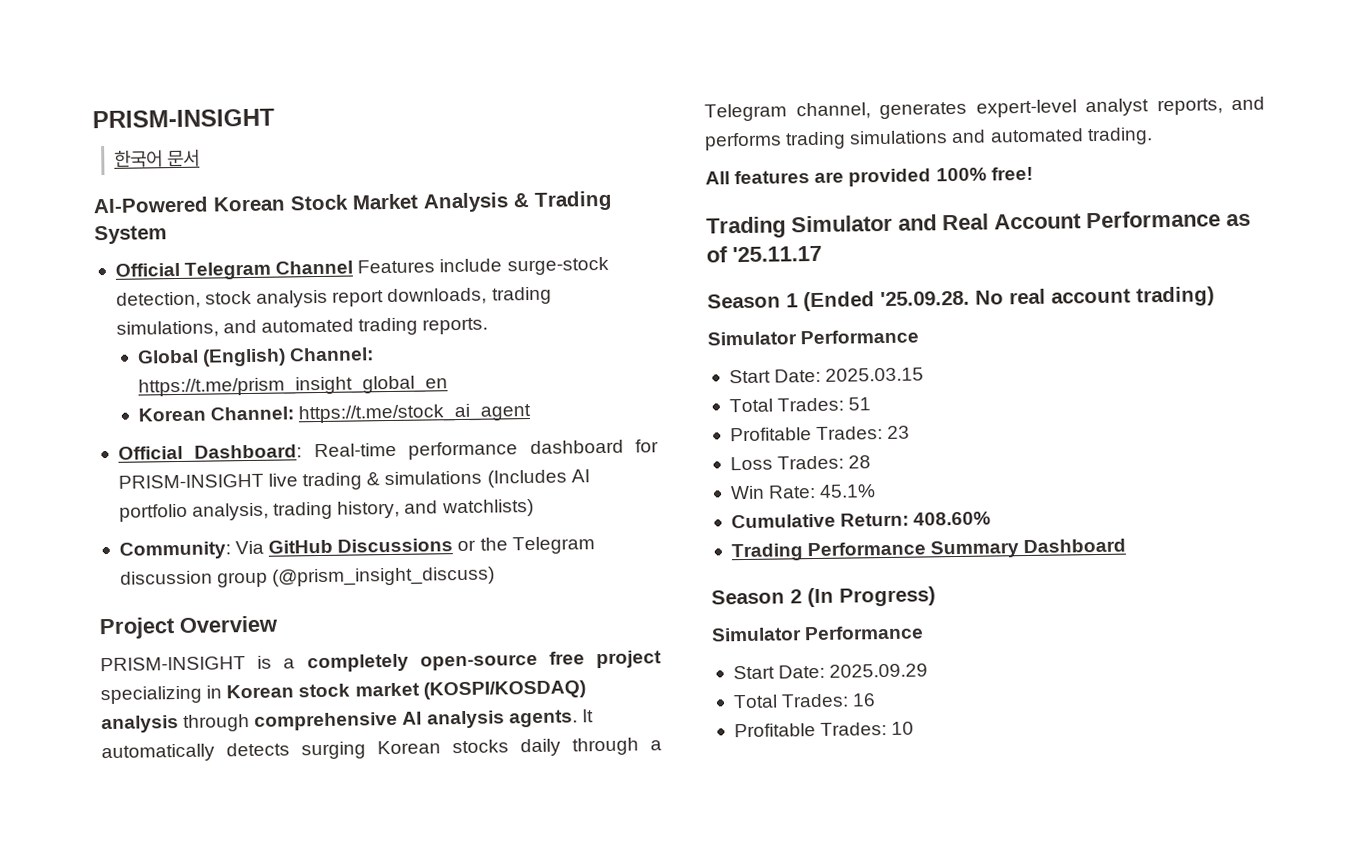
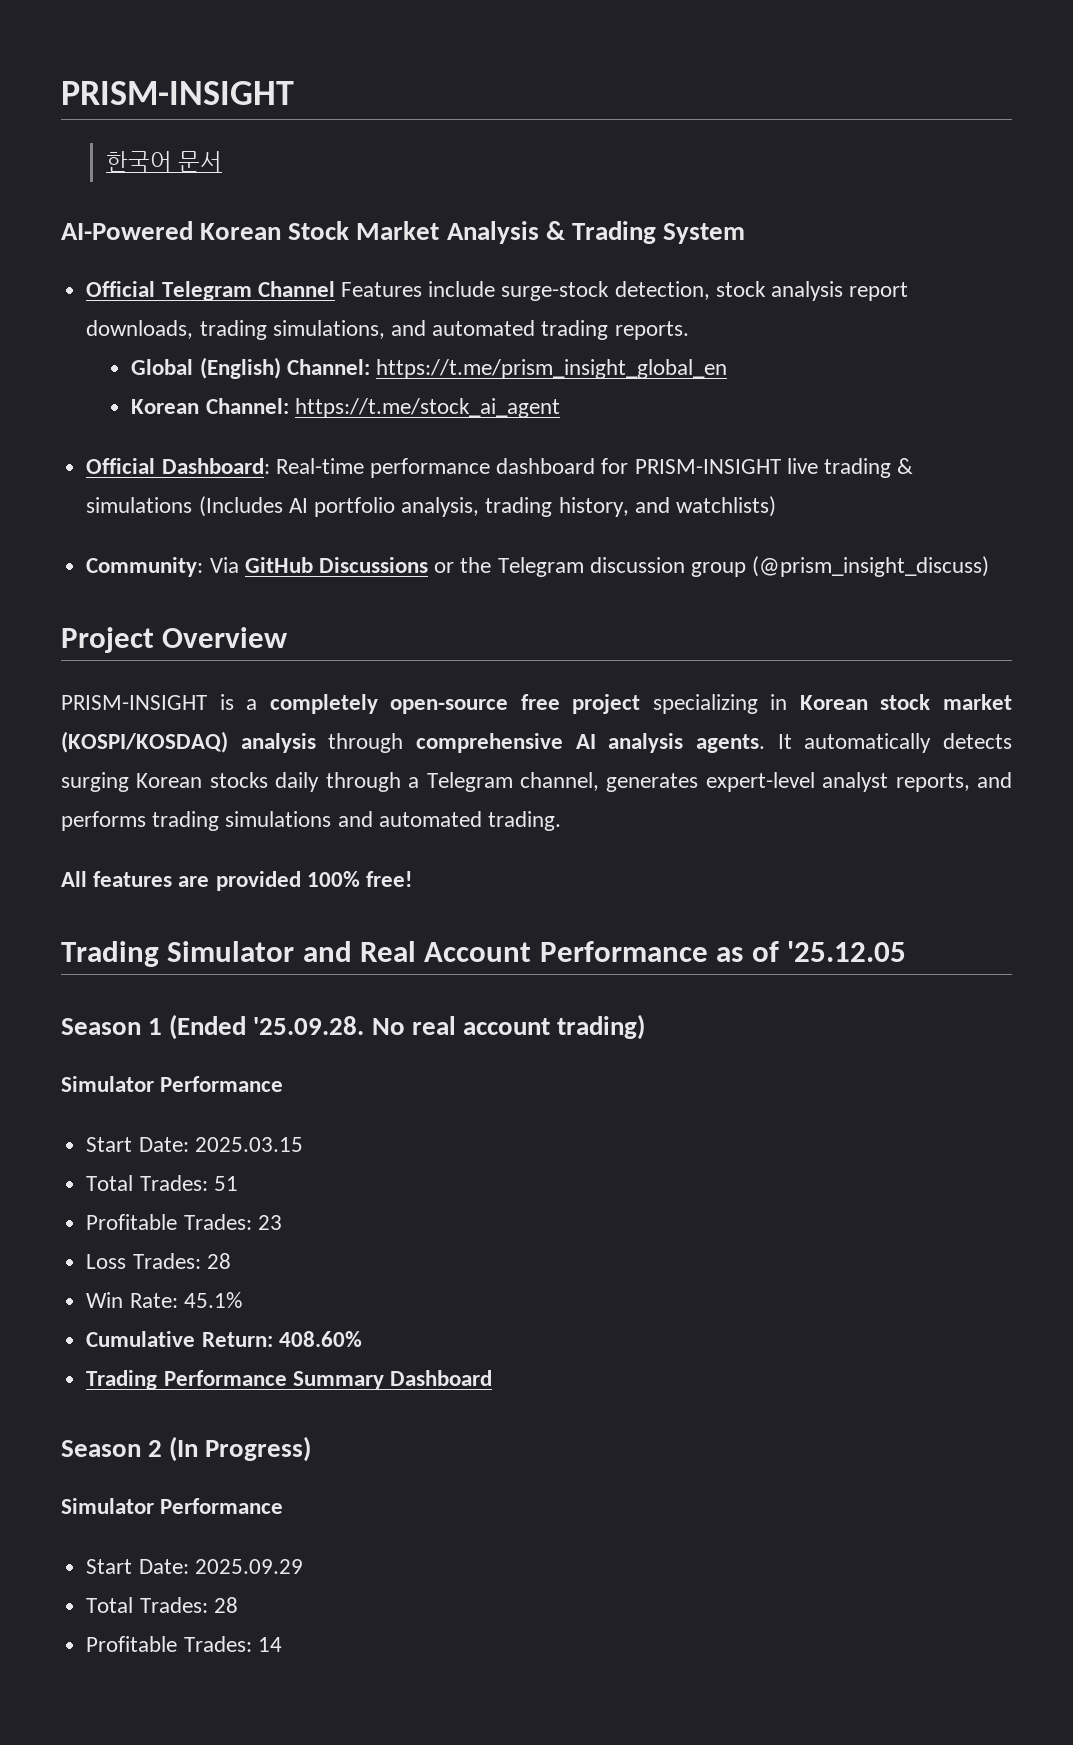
- Trading Simulator and Real Account Performance as of '25.11.17
+ Trading Simulator and Real Account Performance as of '25.12.05
- Total Trades: 16
- Profitable Trades: 10
+ Total Trades: 28
+ Profitable Trades: 14

